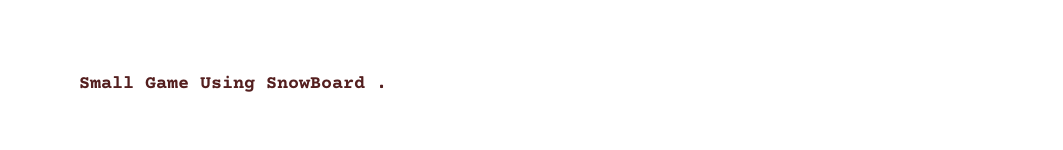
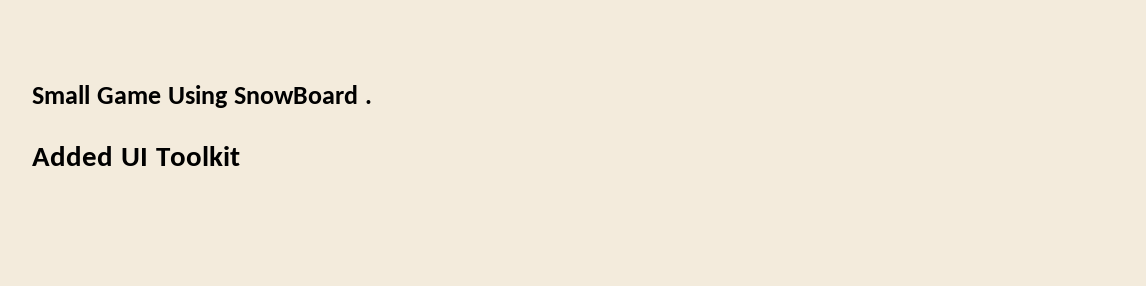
+ Added UI Toolkit

